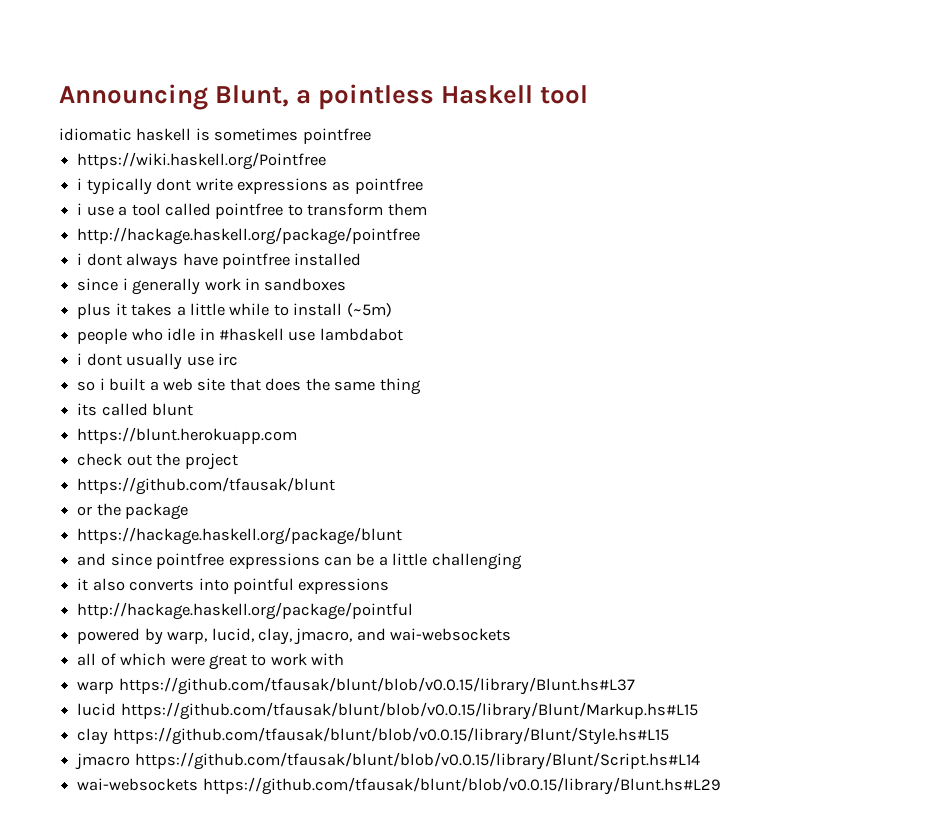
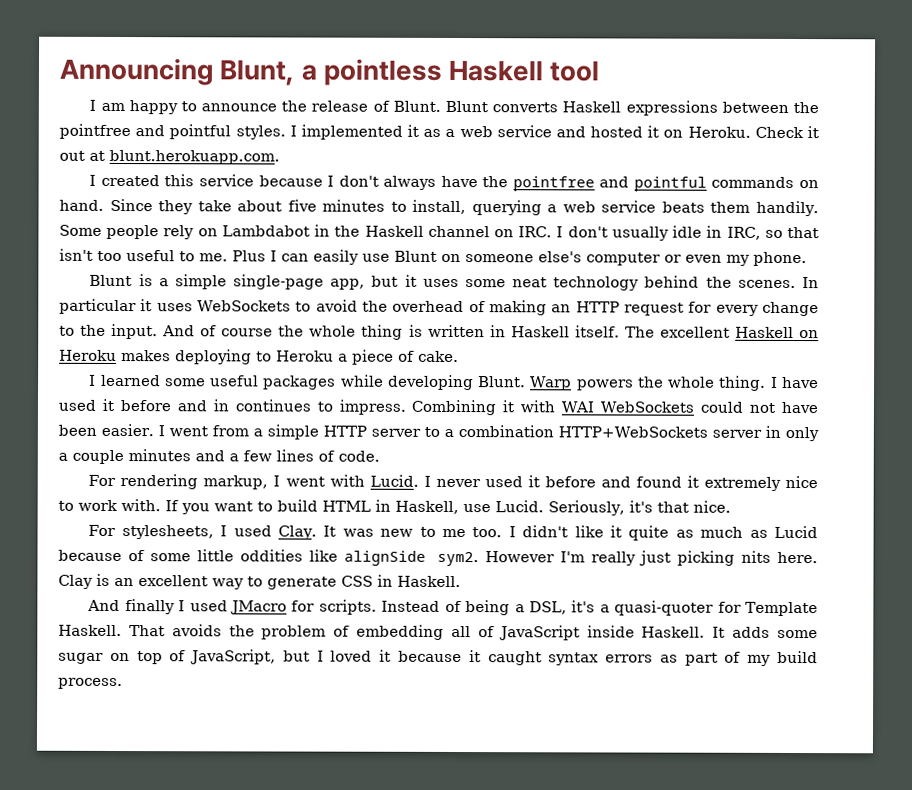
- idiomatic haskell is sometimes pointfree
- https://wiki.haskell.org/Pointfree
- i typically dont write expressions as pointfree
- i use a tool called pointfree to transform them
- http://hackage.haskell.org/package/pointfree
- i dont always have pointfree installed
- since i generally work in sandboxes
- plus it takes a little while to install (~5m)
- people who idle in #haskell use lambdabot
- i dont usually use irc
- so i built a web site that does the same thing
- its called blunt
- https://blunt.herokuapp.com
- check out the project
- https://github.com/tfausak/blunt
- or the package
- https://hackage.haskell.org/package/blunt
- and since pointfree expressions can be a little challenging
- it also converts into pointful expressions
- http://hackage.haskell.org/package/pointful
- powered by warp, lucid, clay, jmacro, and wai-websockets
- all of which were great to work with
- warp https://github.com/tfausak/blunt/blob/v0.0.15/library/Blunt.hs#L37
- lucid https://github.com/tfausak/blunt/blob/v0.0.15/library/Blunt/Markup.hs#L15
- clay https://github.com/tfausak/blunt/blob/v0.0.15/library/Blunt/Style.hs#L15
- jmacro https://github.com/tfausak/blunt/blob/v0.0.15/library/Blunt/Script.hs#L14
- wai-websockets https://github.com/tfausak/blunt/blob/v0.0.15/library/Blunt.hs#L29
+ I am happy to announce the release of Blunt. Blunt converts Haskell expressions between the pointfree and pointful styles. I implemented it as a web service and hosted it on Heroku. Check it out at blunt.herokuapp.com.
+ I created this service because I don't always have the pointfree and pointful commands on hand. Since they take about five minutes to install, querying a web service beats them handily. Some people rely on Lambdabot in the Haskell channel on IRC. I don't usually idle in IRC, so that isn't too useful to me. Plus I can easily use Blunt on someone else's computer or even my phone.
+ Blunt is a simple single-page app, but it uses some neat technology behind the scenes. In particular it uses WebSockets to avoid the overhead of making an HTTP request for every change to the input. And of course the whole thing is written in Haskell itself. The excellent Haskell on Heroku makes deploying to Heroku a piece of cake.
+ I learned some useful packages while developing Blunt. Warp powers the whole thing. I have used it before and in continues to impress. Combining it with WAI WebSockets could not have been easier. I went from a simple HTTP server to a combination HTTP+WebSockets server in only a couple minutes and a few lines of code.
+ For rendering markup, I went with Lucid. I never used it before and found it extremely nice to work with. If you want to build HTML in Haskell, use Lucid. Seriously, it's that nice.
+ For stylesheets, I used Clay. It was new to me too. I didn't like it quite as much as Lucid because of some little oddities like alignSide sym2. However I'm really just picking nits here. Clay is an excellent way to generate CSS in Haskell.
+ And finally I used JMacro for scripts. Instead of being a DSL, it's a quasi-quoter for Template Haskell. That avoids the problem of embedding all of JavaScript inside Haskell. It adds some sugar on top of JavaScript, but I loved it because it caught syntax errors as part of my build process.

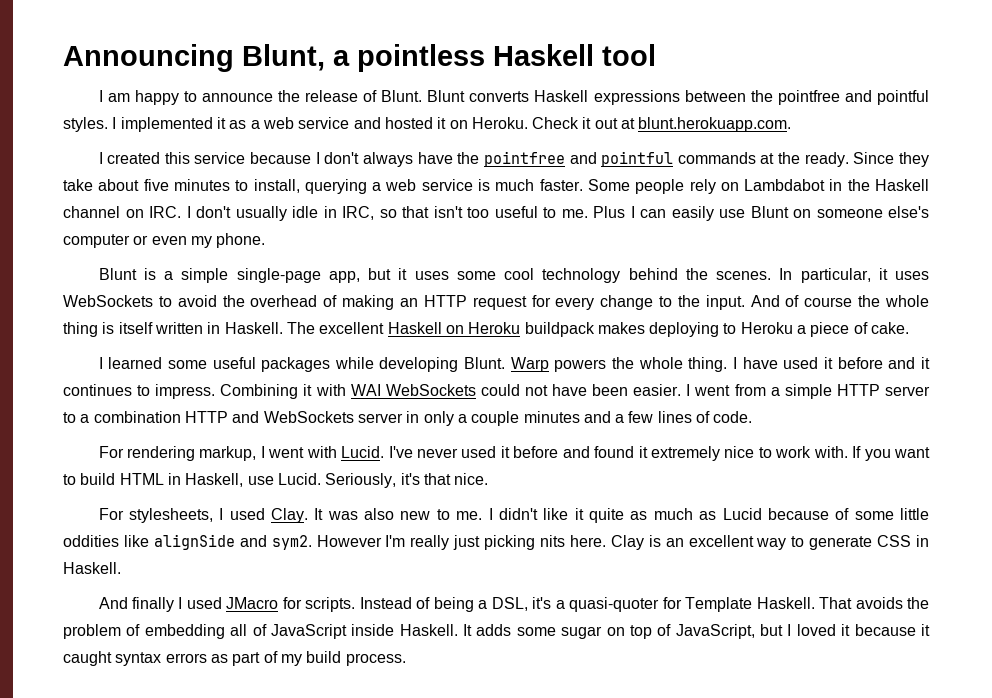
- I created this service because I don't always have the pointfree and pointful commands on hand.
+ I created this service because I don't always have the pointfree and pointful commands at the ready.
- Since they take about five minutes to install, querying a web service beats them handily.
+ Since they take about five minutes to install, querying a web service is much faster.
- Blunt is a simple single-page app, but it uses some neat technology behind the scenes.
+ Blunt is a simple single-page app, but it uses some cool technology behind the scenes.
- In particular it uses WebSockets to avoid the overhead of making an HTTP request for every change to the input.
+ In particular, it uses WebSockets to avoid the overhead of making an HTTP request for every change to the input.
- And of course the whole thing is written in Haskell itself.
+ And of course the whole thing is itself written in Haskell.
- The excellent Haskell on Heroku makes deploying to Heroku a piece of cake.
+ The excellent Haskell on Heroku buildpack makes deploying to Heroku a piece of cake.
- I have used it before and in continues to impress.
+ I have used it before and it continues to impress.
- I went from a simple HTTP server to a combination HTTP+WebSockets server in only a couple minutes and a few lines of code.
+ I went from a simple HTTP server to a combination HTTP and WebSockets server in only a couple minutes and a few lines of code.
- I never used it before and found it extremely nice to work with.
+ I've never used it before and found it extremely nice to work with.
- It was new to me too.
+ It was also new to me.
- I didn't like it quite as much as Lucid because of some little oddities like alignSide sym2.
+ I didn't like it quite as much as Lucid because of some little oddities like alignSide and sym2.

